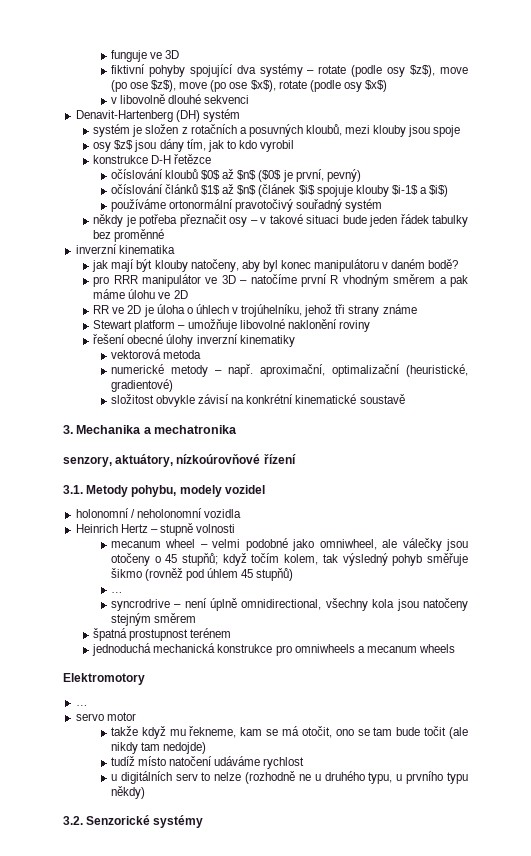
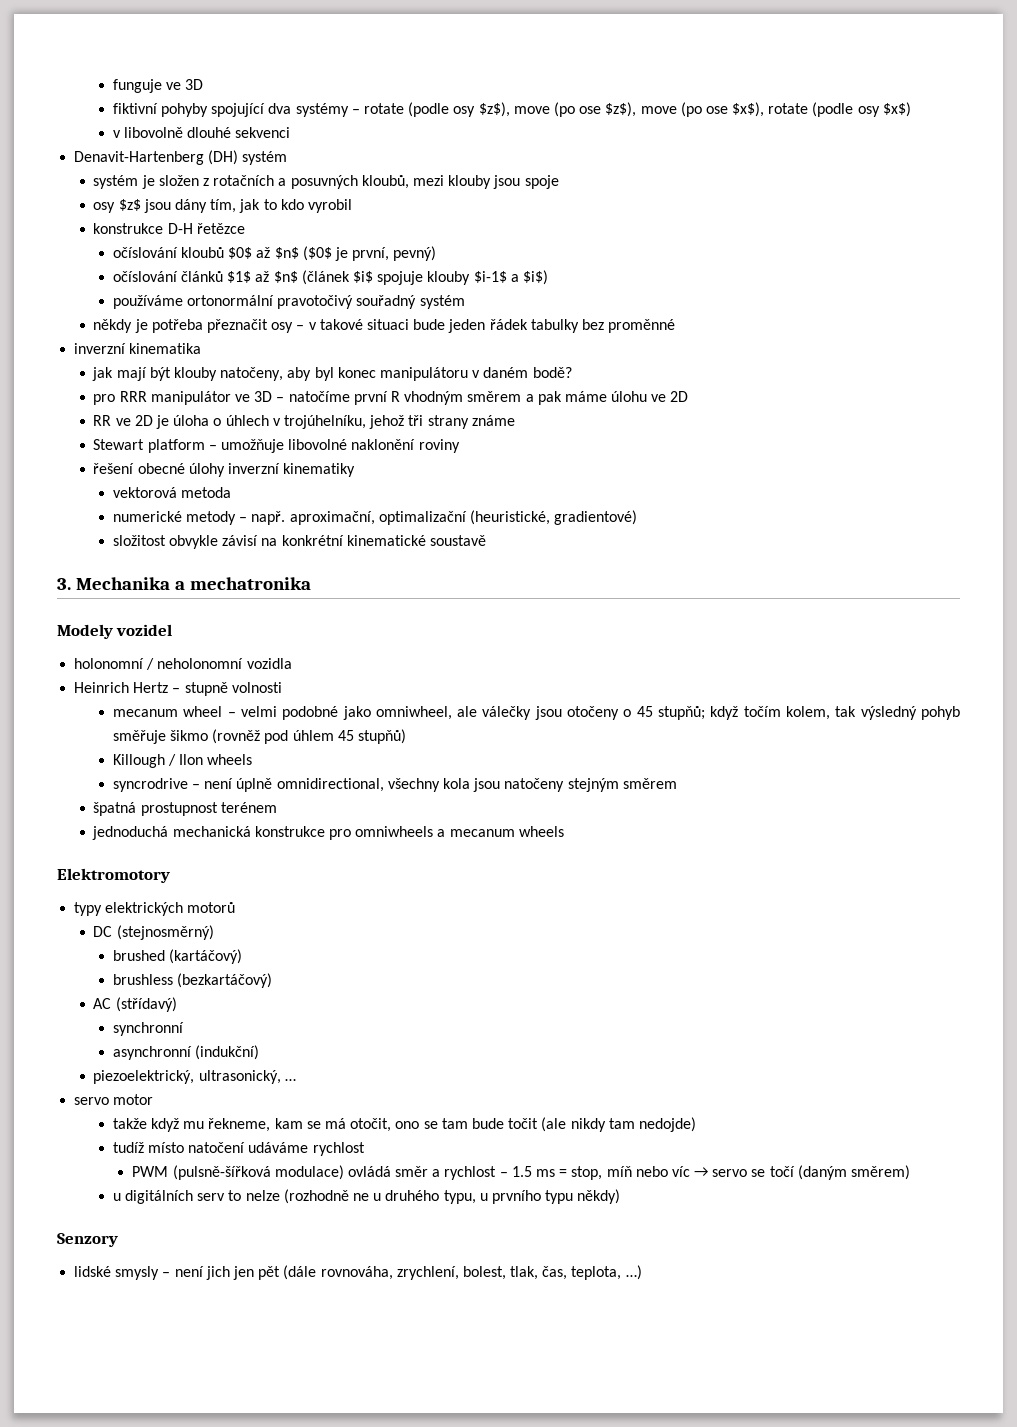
- senzory, aktuátory, nízkoúrovňové řízení
- 3.1. Metody pohybu, modely vozidel
+ Modely vozidel
  mecanum wheel – velmi podobné jako omniwheel, ale válečky jsou otočeny o 45 stupňů; když točím kolem, tak výsledný pohyb směřuje šikmo (rovněž pod úhlem 45 stupňů)
- …
+ Killough / Ilon wheels
  Elektromotory
- …
+ typy elektrických motorů
+ DC (stejnosměrný)
+ brushed (kartáčový)
+ brushless (bezkartáčový)
+ AC (střídavý)
+ synchronní
+ asynchronní (indukční)
+ piezoelektrický, ultrasonický, …
+ PWM (pulsně-šířková modulace) ovládá směr a rychlost – 1.5 ms = stop, míň nebo víc → servo se točí (daným směrem)
- 3.2. Senzorické systémy
+ Senzory
+ lidské smysly – není jich jen pět (dále rovnováha, zrychlení, bolest, tlak, čas, teplota, …)

